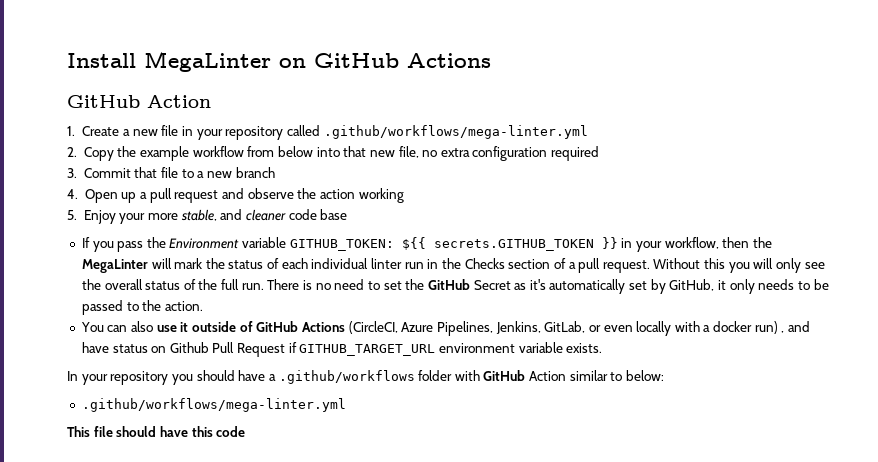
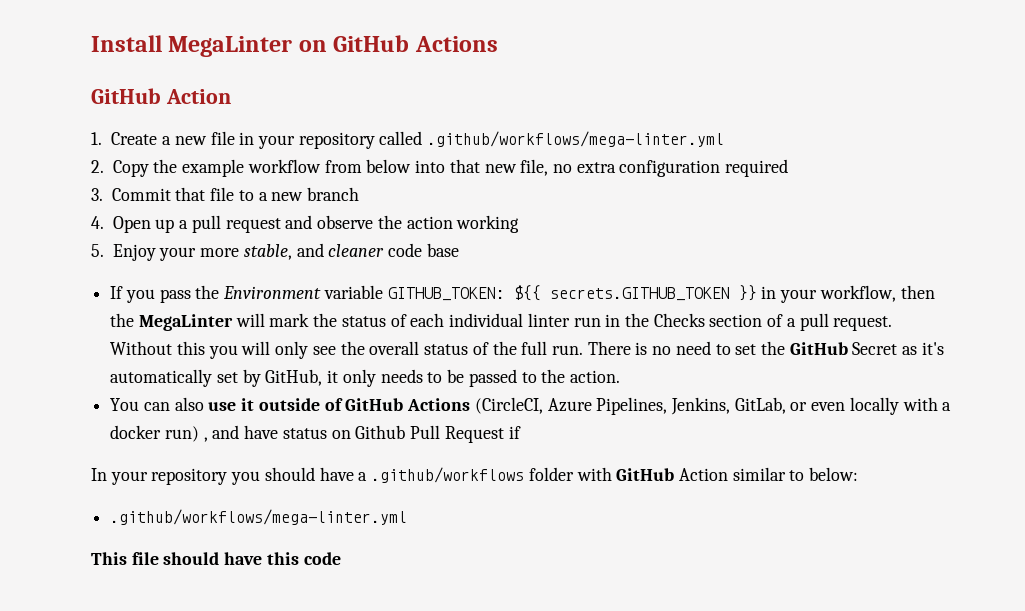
- You can also use it outside of GitHub Actions (CircleCI, Azure Pipelines, Jenkins, GitLab, or even locally with a docker run) , and have status on Github Pull Request if GITHUB_TARGET_URL environment variable exists.
+ You can also use it outside of GitHub Actions (CircleCI, Azure Pipelines, Jenkins, GitLab, or even locally with a docker run) , and have status on Github Pull Request if

